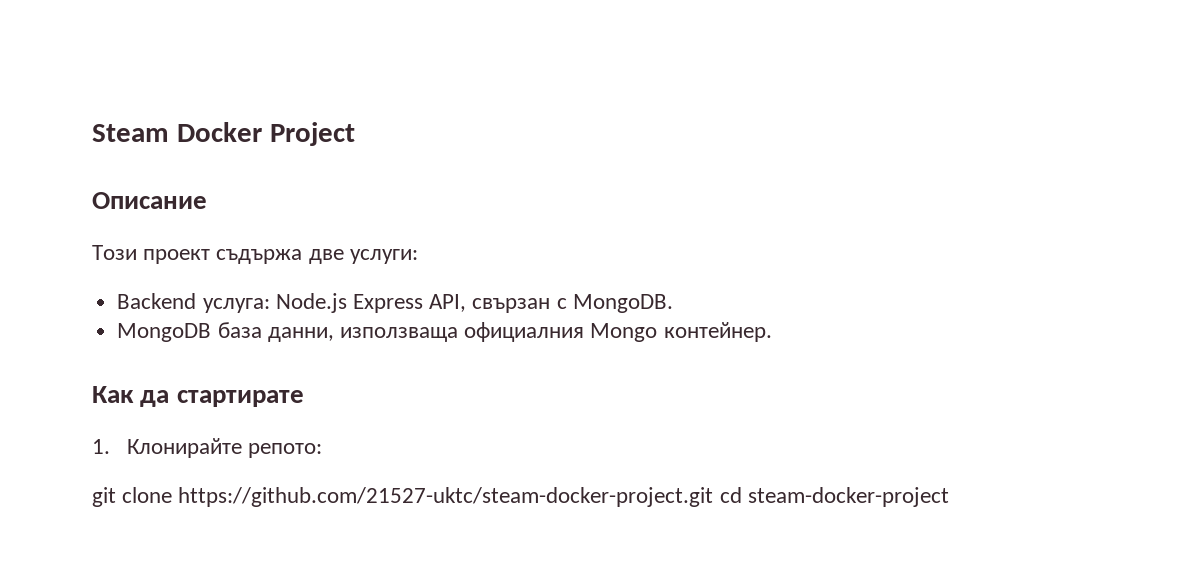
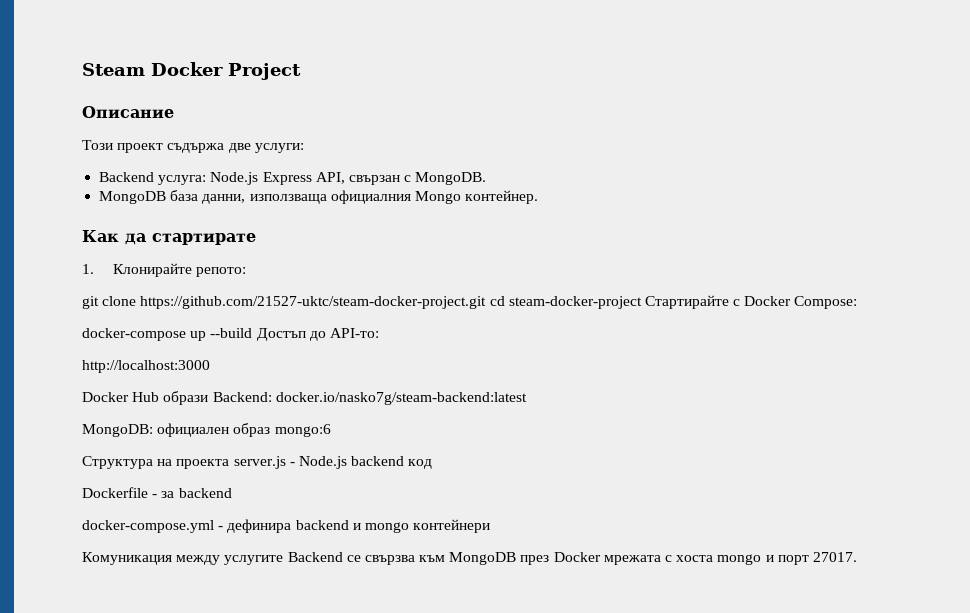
- git clone https://github.com/21527-uktc/steam-docker-project.git cd steam-docker-project
+ git clone https://github.com/21527-uktc/steam-docker-project.git cd steam-docker-project Стартирайте с Docker Compose:
+ docker-compose up --build Достъп до API-то:
+ http://localhost:3000
+ Docker Hub образи Backend: docker.io/nasko7g/steam-backend:latest
+ MongoDB: официален образ mongo:6
+ Структура на проекта server.js - Node.js backend код
+ Dockerfile - за backend
+ docker-compose.yml - дефинира backend и mongo контейнери
+ Комуникация между услугите Backend се свързва към MongoDB през Docker мрежата с хоста mongo и порт 27017.

